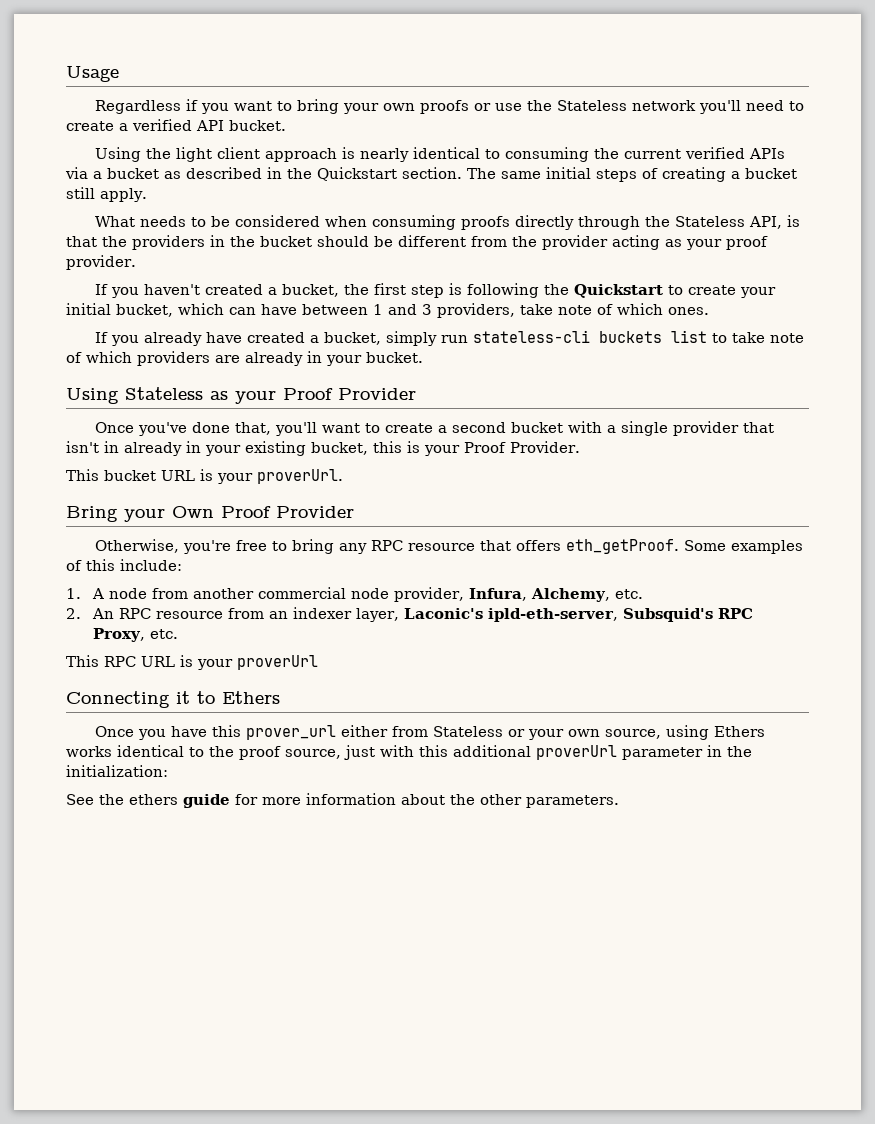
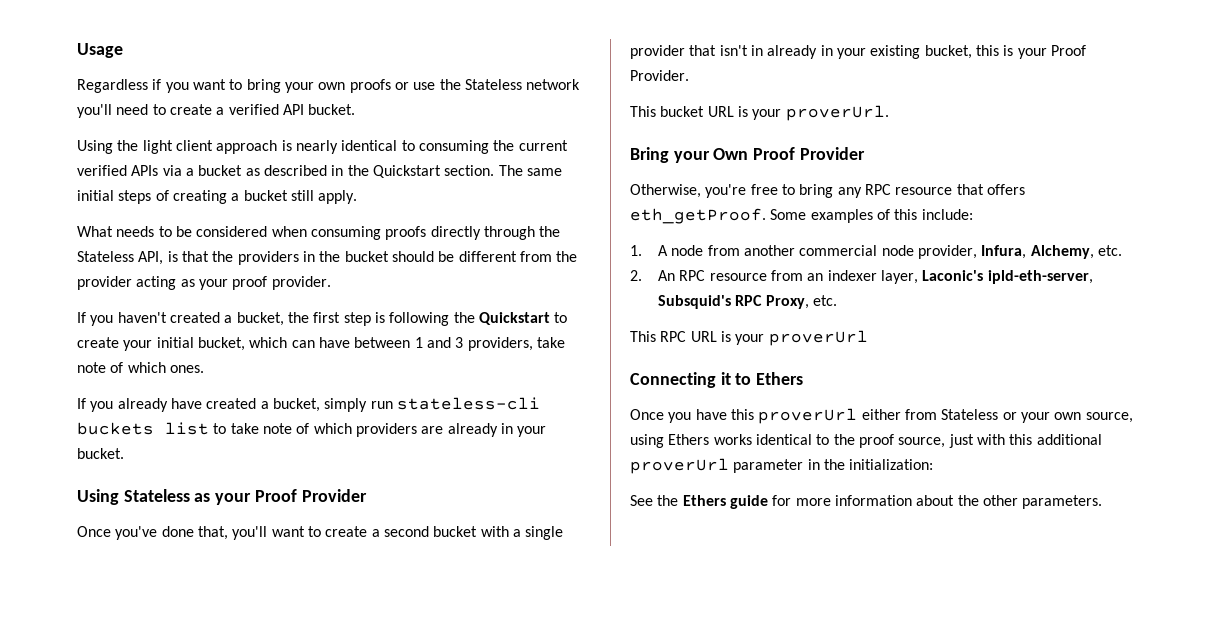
- Once you have this prover_url either from Stateless or your own source, using Ethers works identical to the proof source, just with this additional proverUrl parameter in the initialization:
+ Once you have this proverUrl either from Stateless or your own source, using Ethers works identical to the proof source, just with this additional proverUrl parameter in the initialization:
- See the ethers guide for more information about the other parameters.
+ See the Ethers guide for more information about the other parameters.

